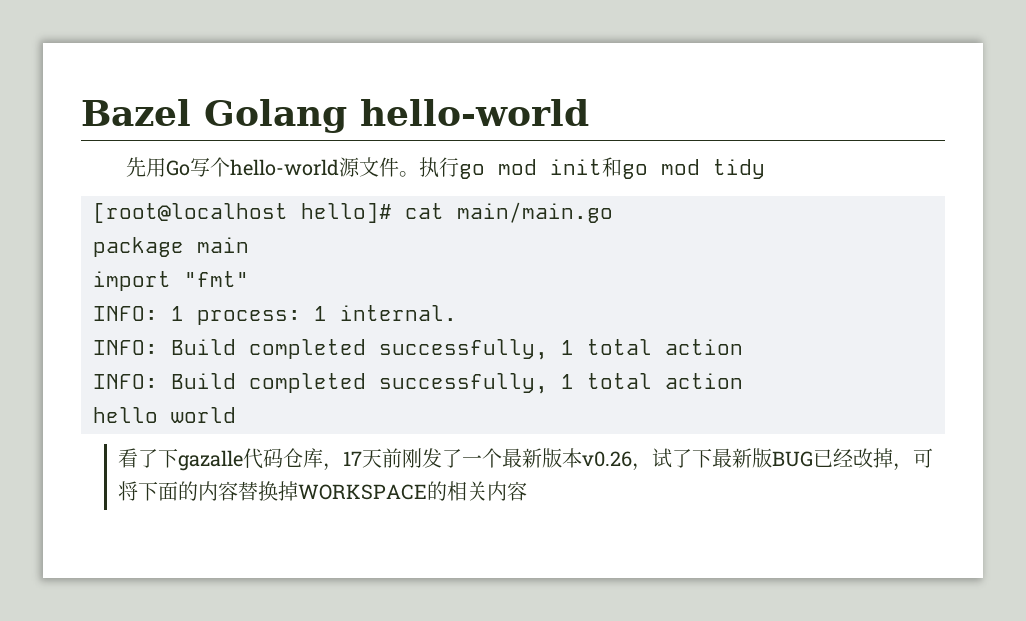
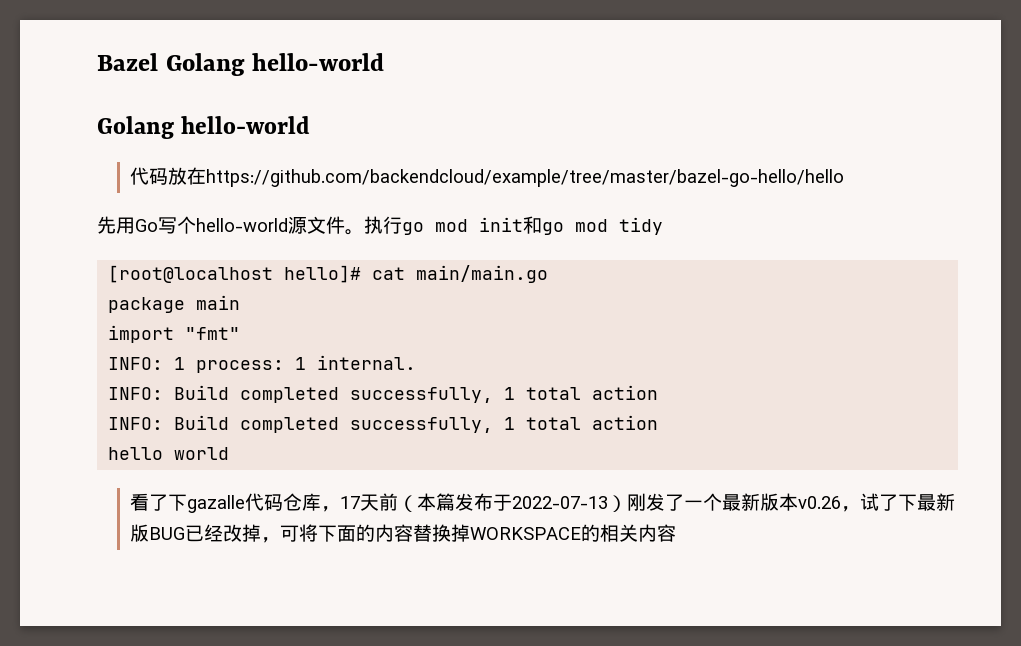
  Bazel Golang hello-world
+ Golang hello-world
+ 代码放在https://github.com/backendcloud/example/tree/master/bazel-go-hello/hello
- 看了下gazalle代码仓库，17天前刚发了一个最新版本v0.26，试了下最新版BUG已经改掉，可将下面的内容替换掉WORKSPACE的相关内容
+ 看了下gazalle代码仓库，17天前（本篇发布于2022-07-13）刚发了一个最新版本v0.26，试了下最新版BUG已经改掉，可将下面的内容替换掉WORKSPACE的相关内容

